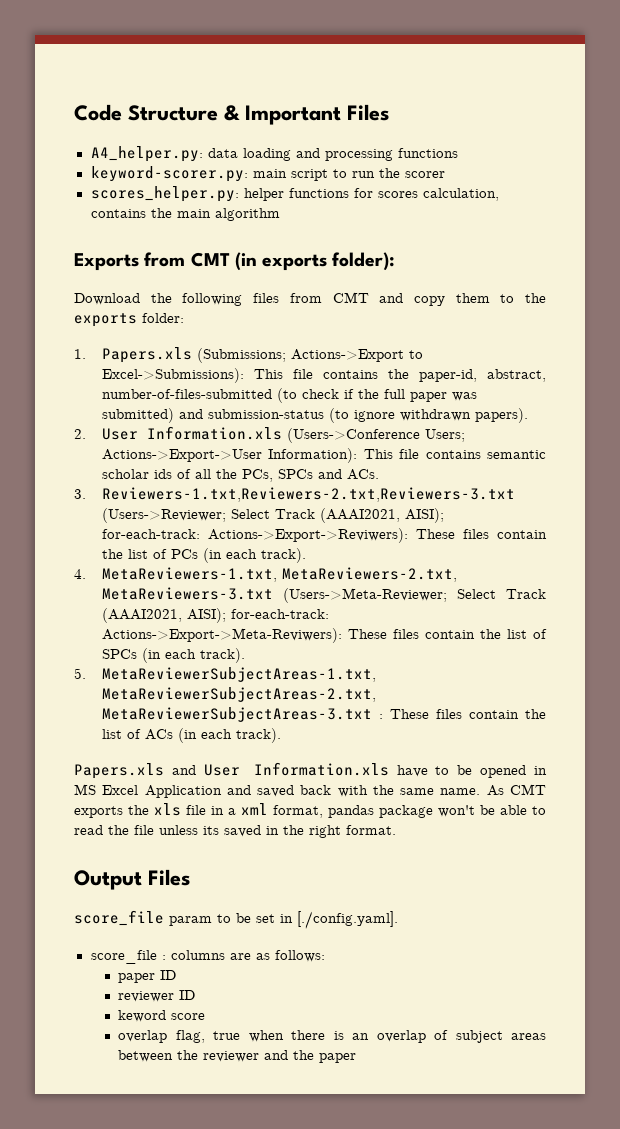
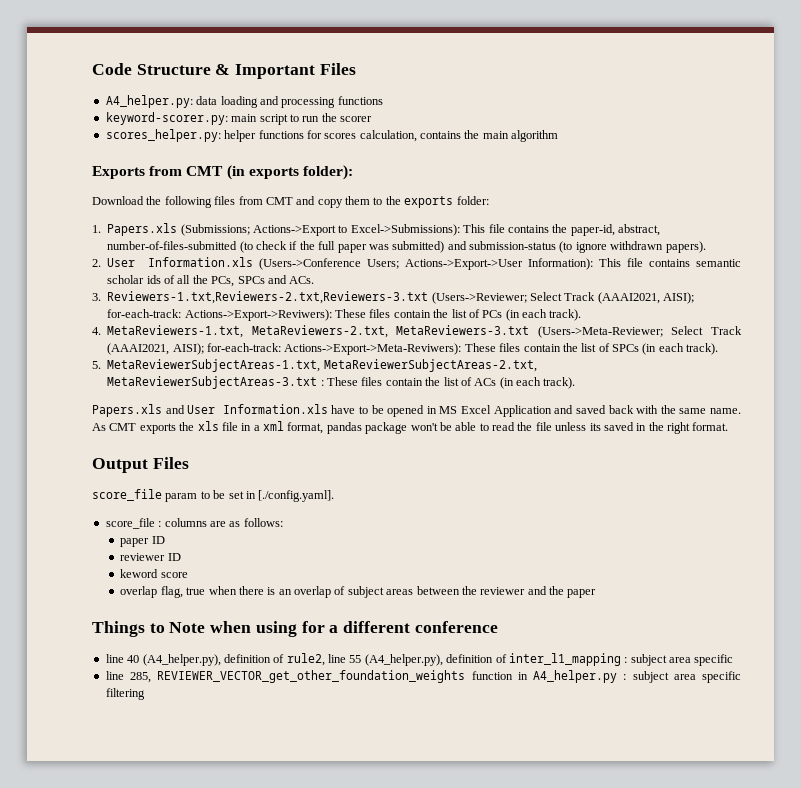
+ Things to Note when using for a different conference
+ line 40 (A4_helper.py), definition of rule2, line 55 (A4_helper.py), definition of inter_l1_mapping : subject area specific
+ line 285, REVIEWER_VECTOR_get_other_foundation_weights function in A4_helper.py : subject area specific filtering

